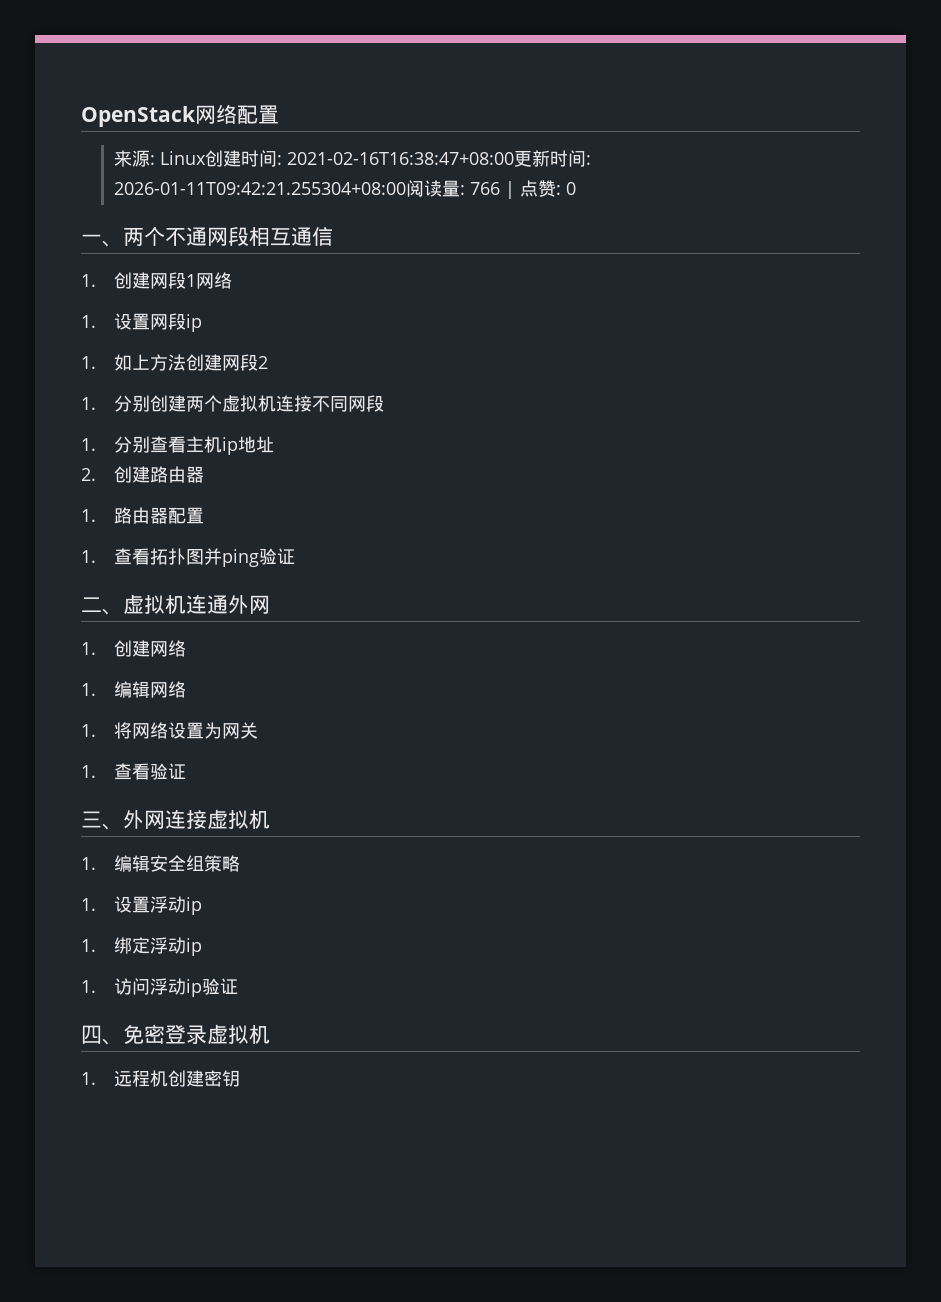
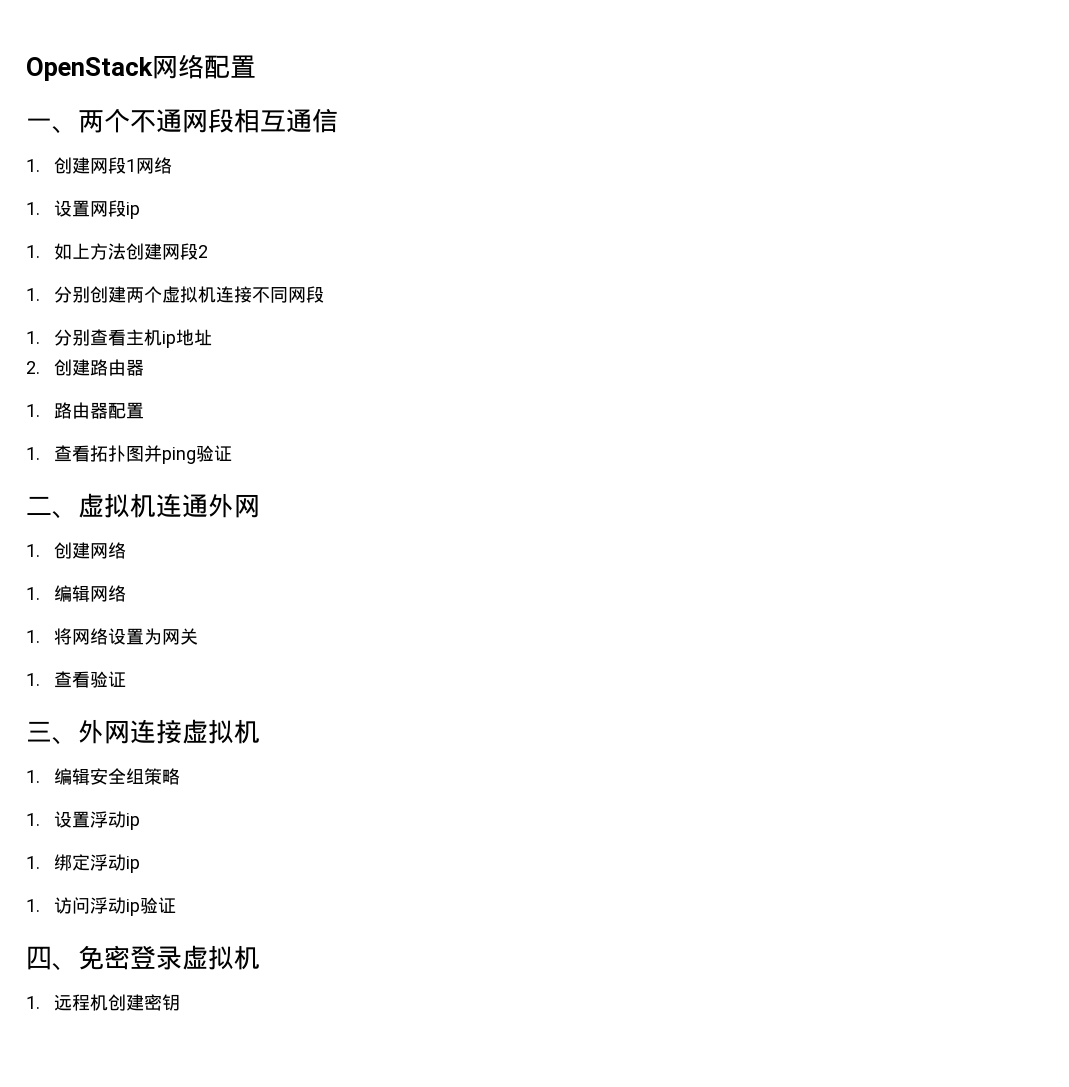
- 来源: Linux创建时间: 2021-02-16T16:38:47+08:00更新时间: 2026-01-11T09:42:21.255304+08:00阅读量: 766 | 点赞: 0

